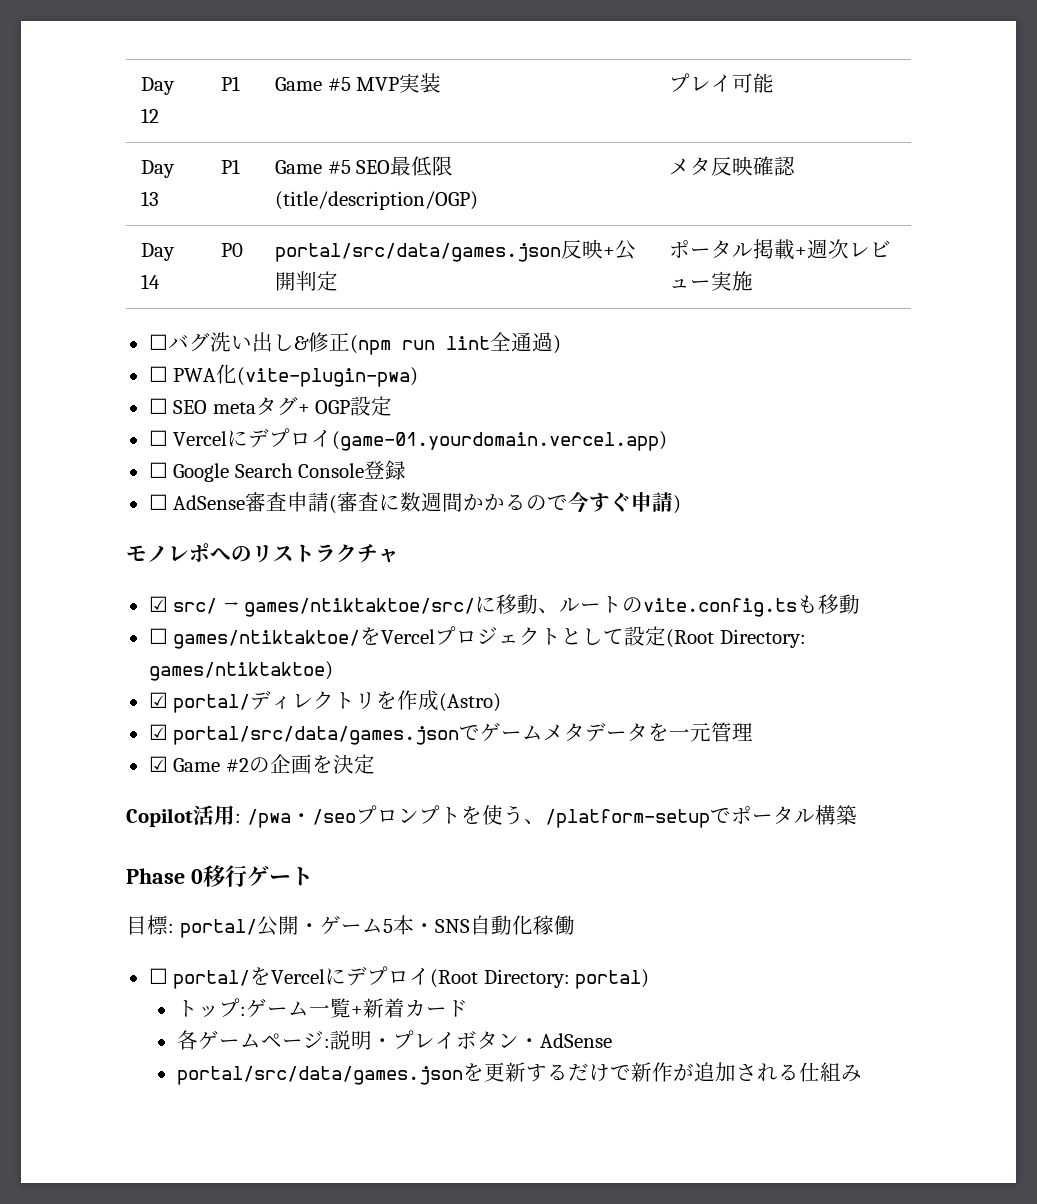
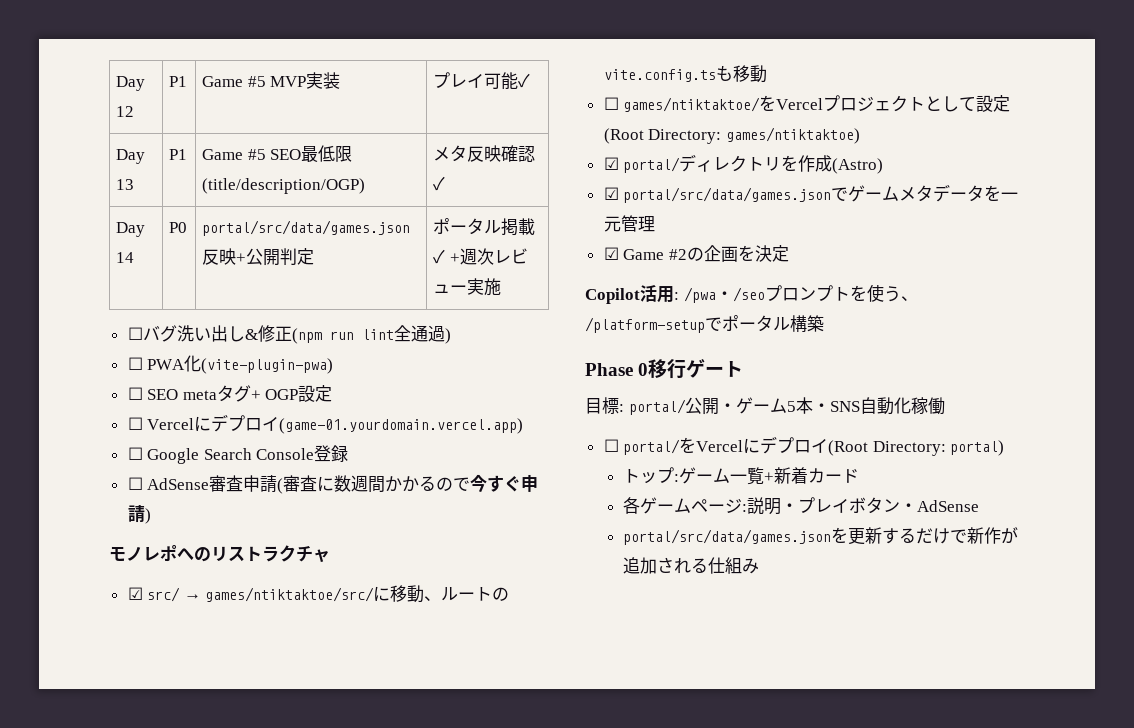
- Day 12 | P1 | Game #5 MVP実装 | プレイ可能
+ Day 12 | P1 | Game #5 MVP実装 | プレイ可能✓
- Day 13 | P1 | Game #5 SEO最低限(title/description/OGP) | メタ反映確認
+ Day 13 | P1 | Game #5 SEO最低限(title/description/OGP) | メタ反映確認✓
- Day 14 | P0 | portal/src/data/games.json反映+公開判定 | ポータル掲載+週次レビュー実施
+ Day 14 | P0 | portal/src/data/games.json反映+公開判定 | ポータル掲載✓ +週次レビュー実施

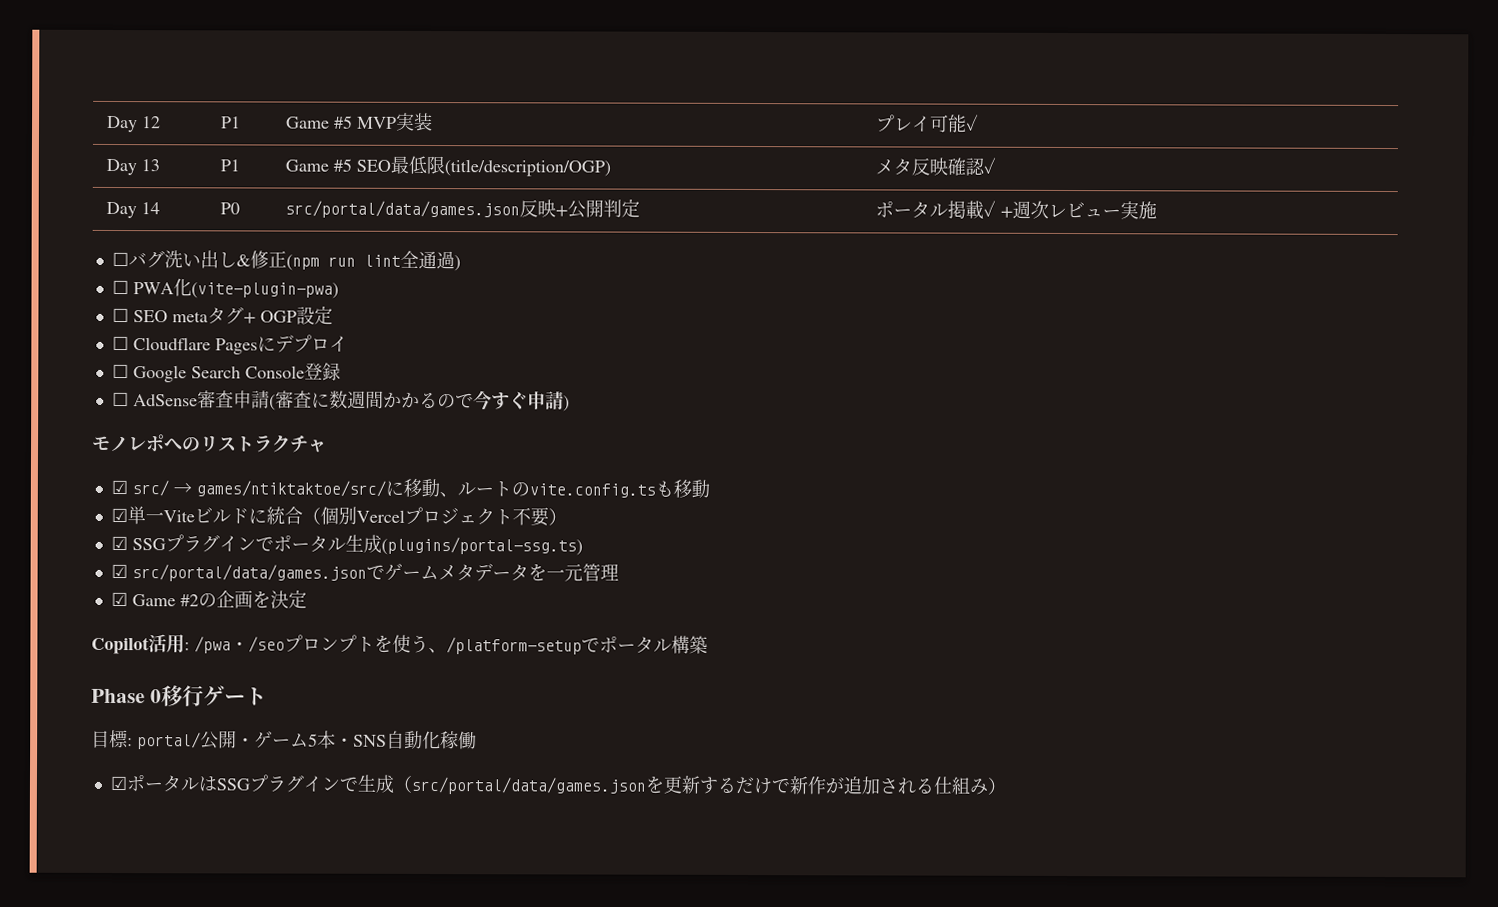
- Day 14 | P0 | portal/src/data/games.json反映+公開判定 | ポータル掲載✓ +週次レビュー実施
+ Day 14 | P0 | src/portal/data/games.json反映+公開判定 | ポータル掲載✓ +週次レビュー実施
- ☐ Vercelにデプロイ(game-01.yourdomain.vercel.app)
+ ☐ Cloudflare Pagesにデプロイ
- ☐ games/ntiktaktoe/をVercelプロジェクトとして設定(Root Directory: games/ntiktaktoe)
- ☑ portal/ディレクトリを作成(Astro)
- ☑ portal/src/data/games.jsonでゲームメタデータを一元管理
+ ☑単一Viteビルドに統合（個別Vercelプロジェクト不要）
+ ☑ SSGプラグインでポータル生成(plugins/portal-ssg.ts)
+ ☑ src/portal/data/games.jsonでゲームメタデータを一元管理
- ☐ portal/をVercelにデプロイ(Root Directory: portal)
- トップ:ゲーム一覧+新着カード
- 各ゲームページ:説明・プレイボタン・AdSense
- portal/src/data/games.jsonを更新するだけで新作が追加される仕組み
+ ☑ポータルはSSGプラグインで生成（src/portal/data/games.jsonを更新するだけで新作が追加される仕組み）

